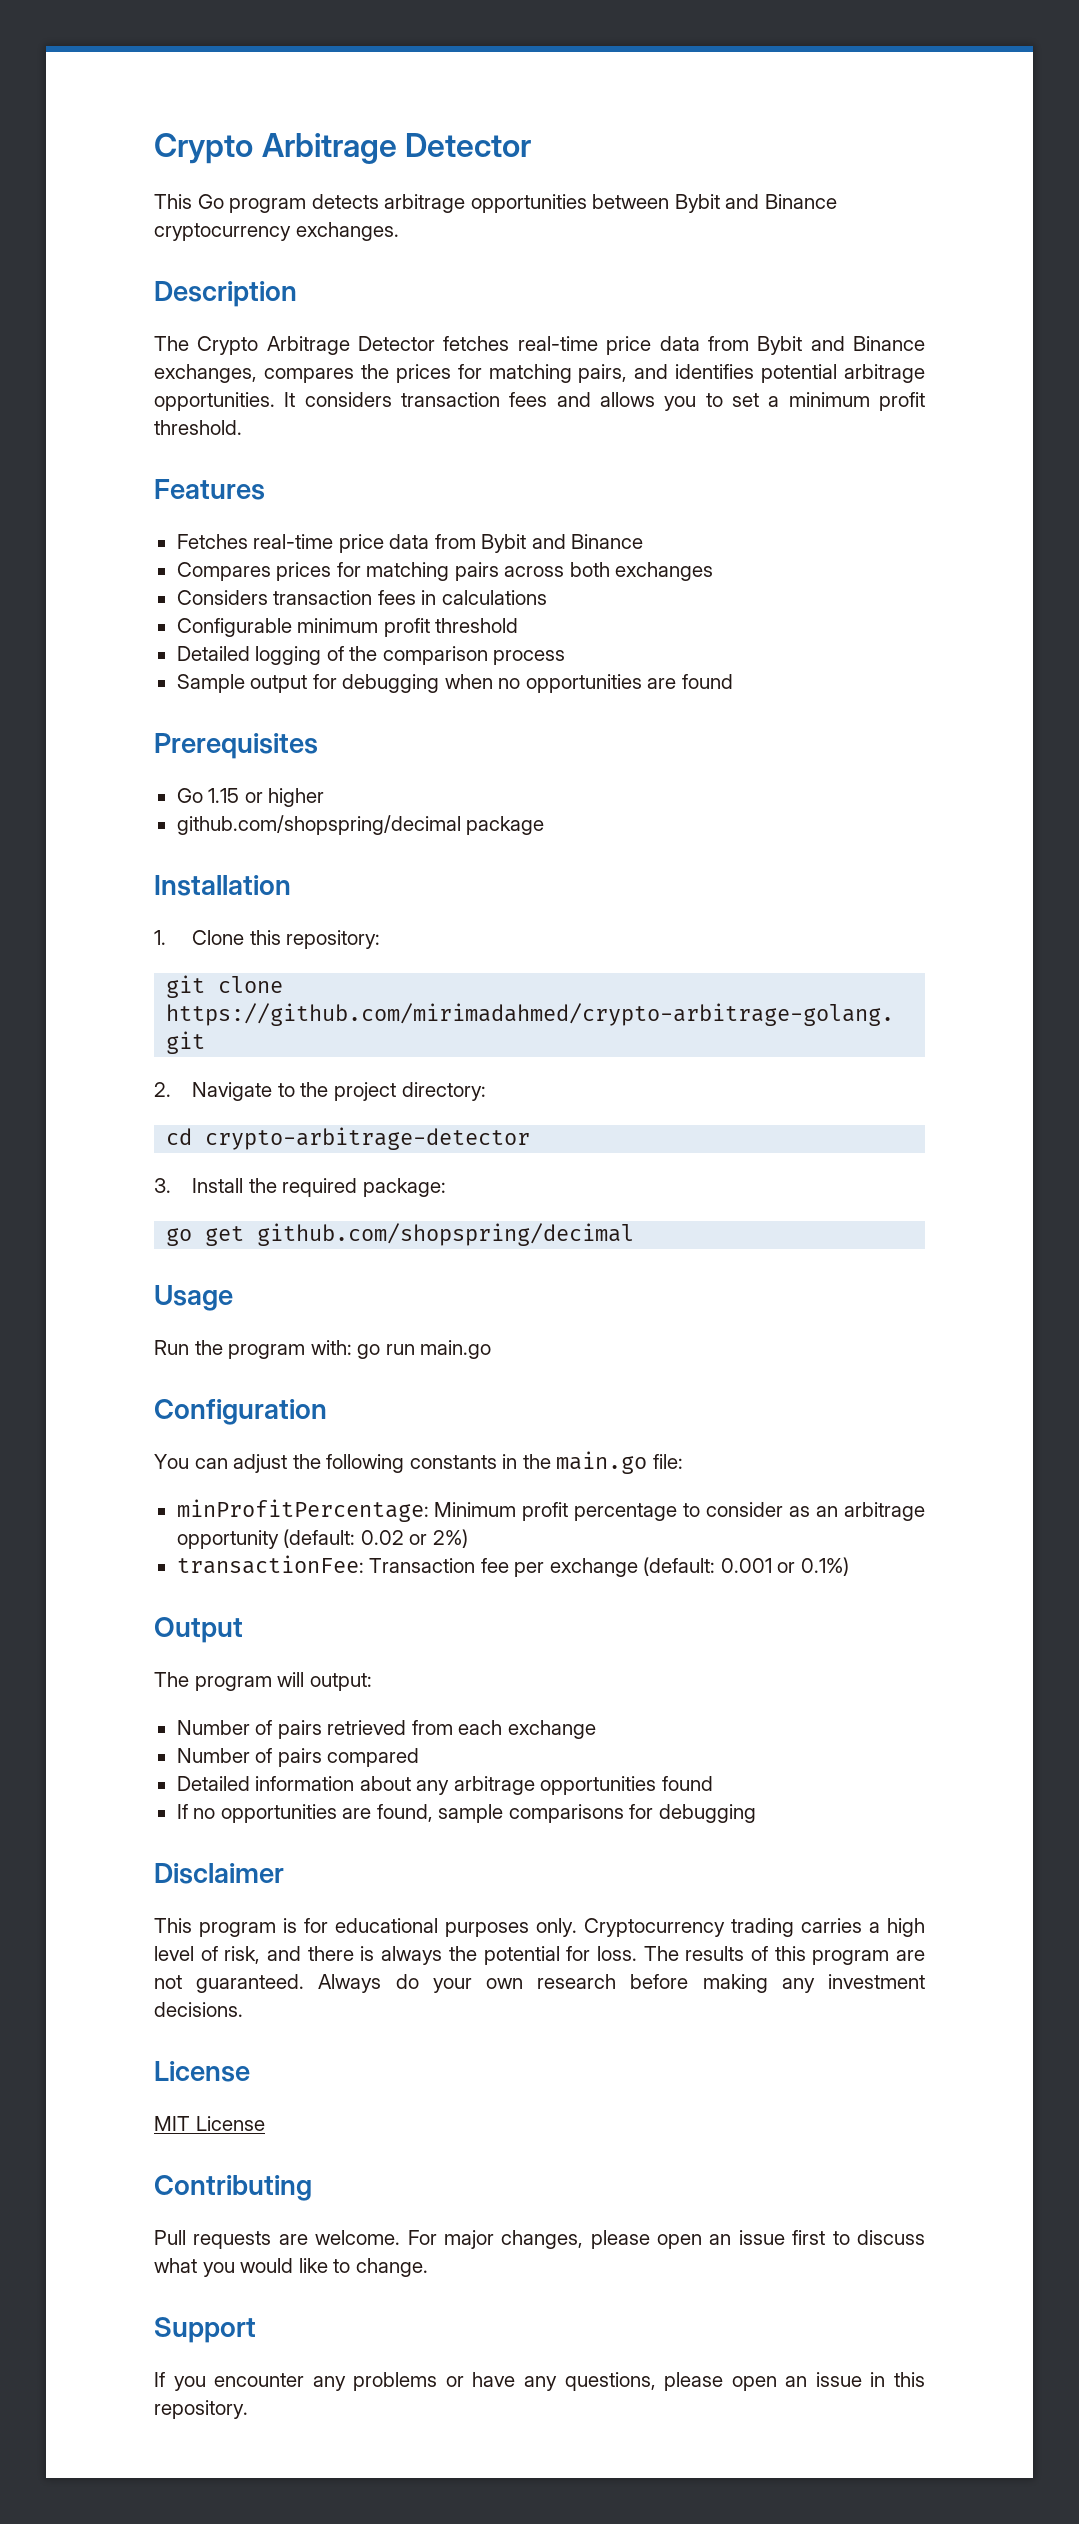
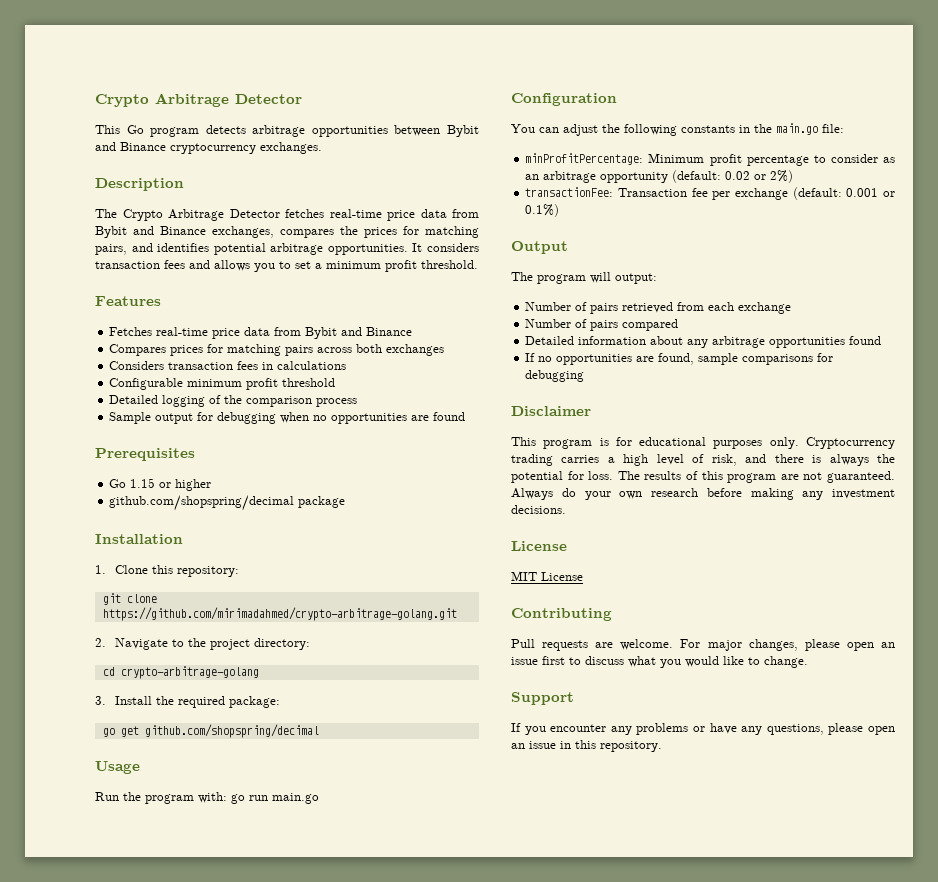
- cd crypto-arbitrage-detector
+ cd crypto-arbitrage-golang

